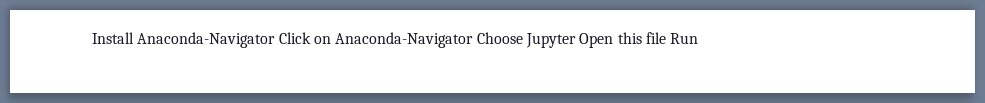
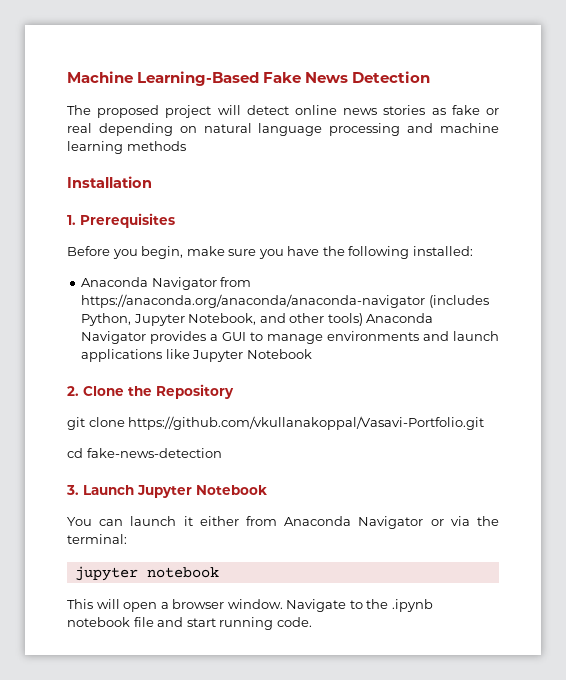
- Install Anaconda-Navigator Click on Anaconda-Navigator Choose Jupyter Open this file Run
+ Machine Learning-Based Fake News Detection
+ The proposed project will detect online news stories as fake or real depending on natural language processing and machine learning methods
+ Installation
+ 1. Prerequisites
+ Before you begin, make sure you have the following installed:
+ Anaconda Navigator from https://anaconda.org/anaconda/anaconda-navigator (includes Python, Jupyter Notebook, and other tools) Anaconda Navigator provides a GUI to manage environments and launch applications like Jupyter Notebook
+ 2. Clone the Repository
+ git clone https://github.com/vkullanakoppal/Vasavi-Portfolio.git
+ cd fake-news-detection
+ 3. Launch Jupyter Notebook
+ You can launch it either from Anaconda Navigator or via the terminal:
+ jupyter notebook
+ This will open a browser window. Navigate to the .ipynb notebook file and start running code.

